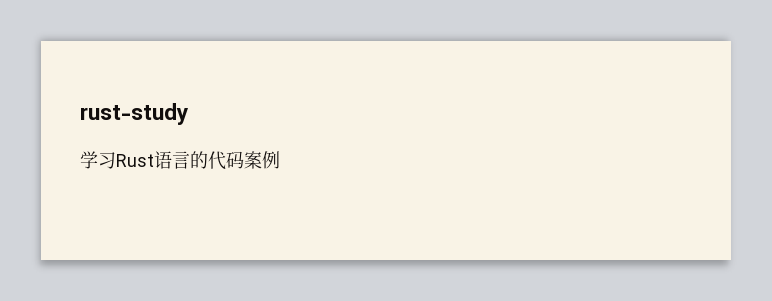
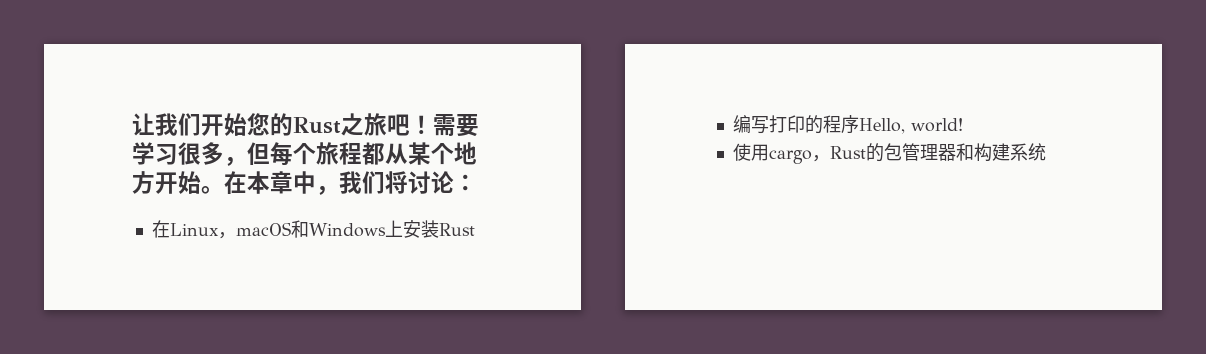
- rust-study
- 学习Rust语言的代码案例
+ 让我们开始您的Rust之旅吧！需要学习很多，但每个旅程都从某个地方开始。在本章中，我们将讨论：
+ 在Linux，macOS和Windows上安装Rust
+ 编写打印的程序Hello, world!
+ 使用cargo，Rust的包管理器和构建系统

